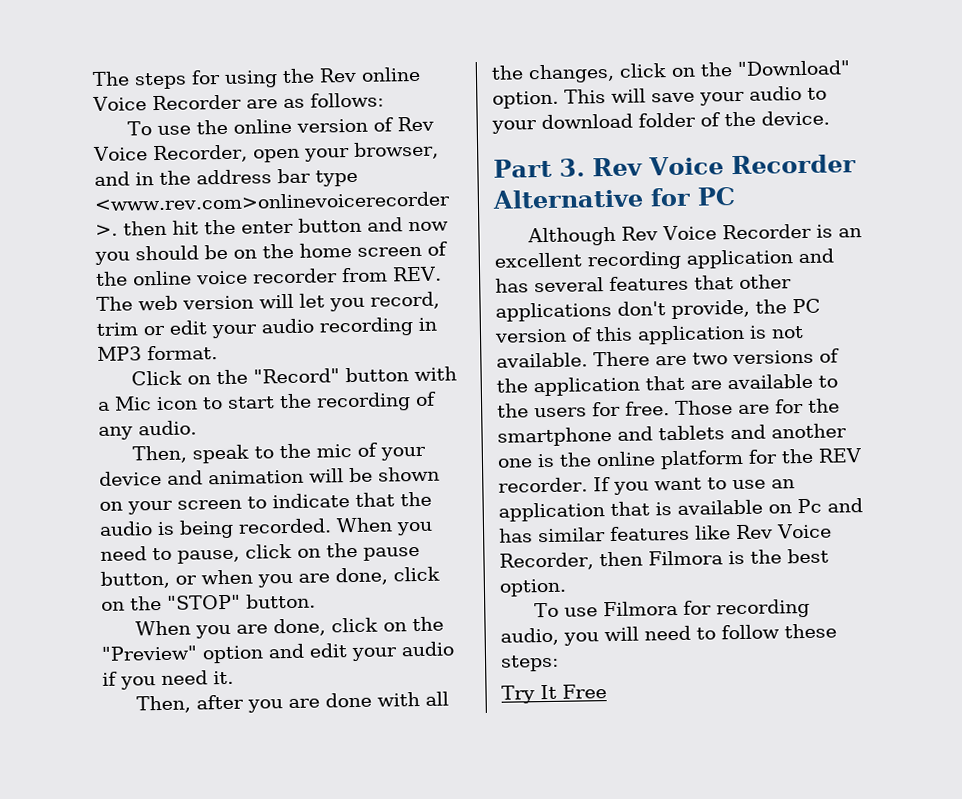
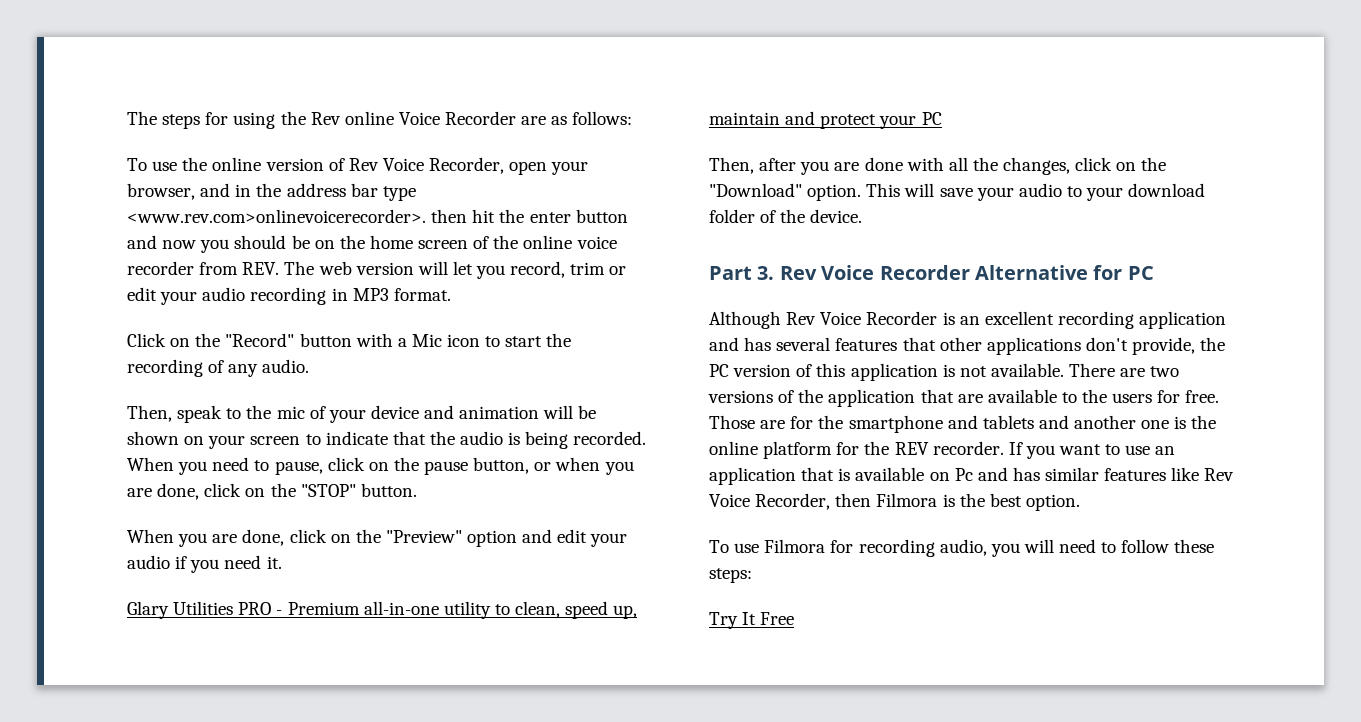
+ Glary Utilities PRO - Premium all-in-one utility to clean, speed up, maintain and protect your PC

